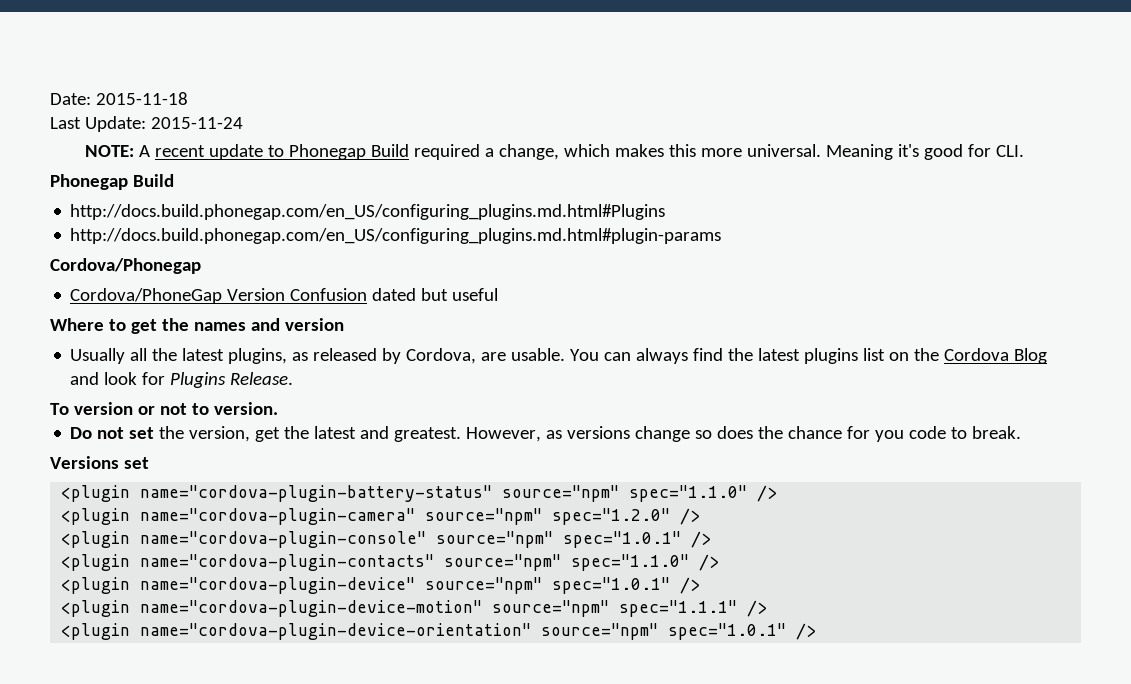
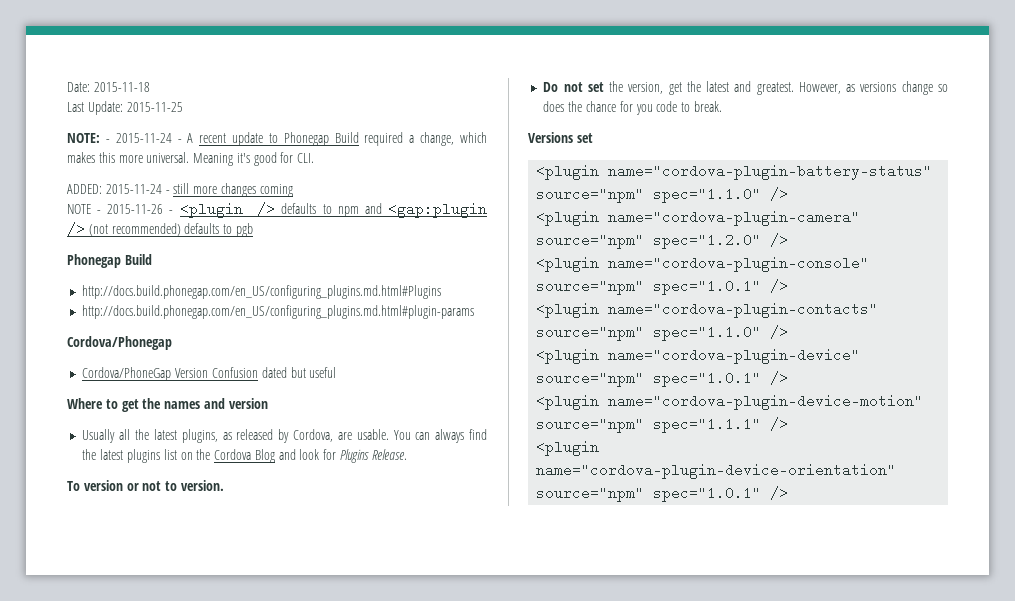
- Last Update: 2015-11-24
+ Last Update: 2015-11-25
- NOTE: A recent update to Phonegap Build required a change, which makes this more universal.
+ NOTE: - 2015-11-24 - A recent update to Phonegap Build required a change, which makes this more universal.
+ ADDED: 2015-11-24 - still more changes coming
+ NOTE - 2015-11-26 - <plugin /> defaults to npm and <gap:plugin /> (not recommended) defaults to pgb

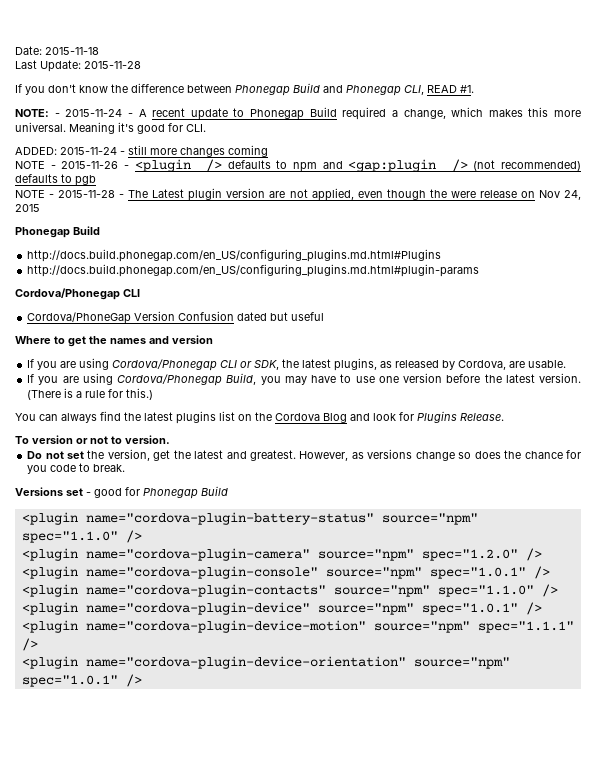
- Last Update: 2015-11-25
+ Last Update: 2015-11-28
+ If you don't know the difference between Phonegap Build and Phonegap CLI, READ #1.
+ NOTE - 2015-11-28 - The Latest plugin version are not applied, even though the were release on Nov 24, 2015
  http://docs.build.phonegap.com/en_US/configuring_plugins.md.html#plugin-params
- Cordova/Phonegap
+ Cordova/Phonegap CLI
- Usually all the latest plugins, as released by Cordova, are usable. You can always find the latest plugins list on the Cordova Blog and look for Plugins Release.
+ If you are using Cordova/Phonegap CLI or SDK, the latest plugins, as released by Cordova, are usable.
+ If you are using Cordova/Phonegap Build, you may have to use one version before the latest version. (There is a rule for this.)
+ You can always find the latest plugins list on the Cordova Blog and look for Plugins Release.
- Versions set
+ Versions set - good for Phonegap Build

